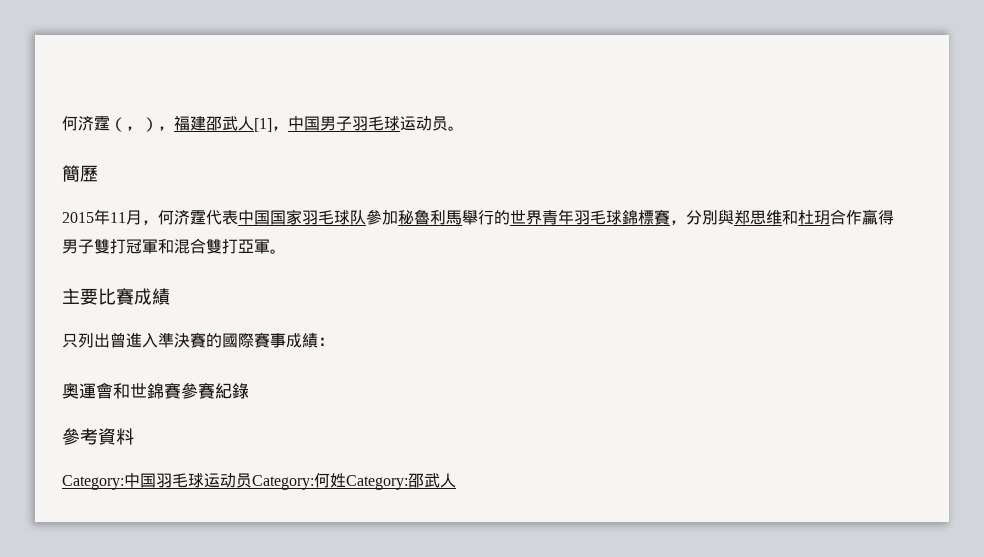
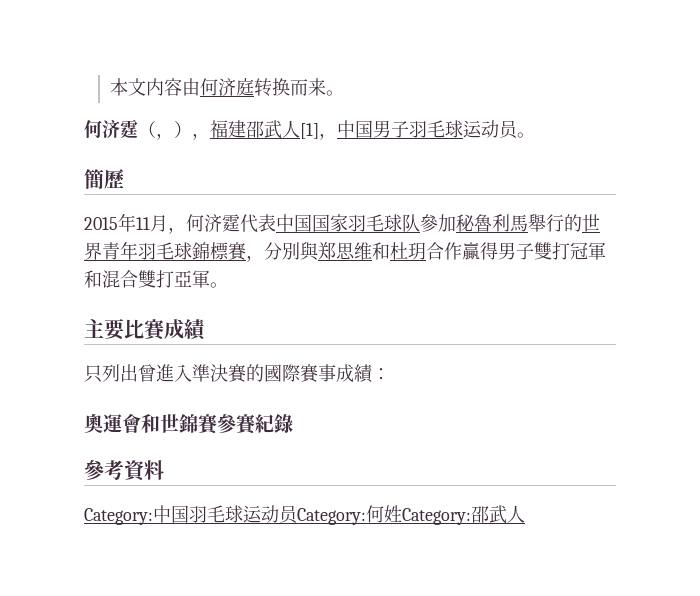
+ 本文内容由何济庭转换而来。

